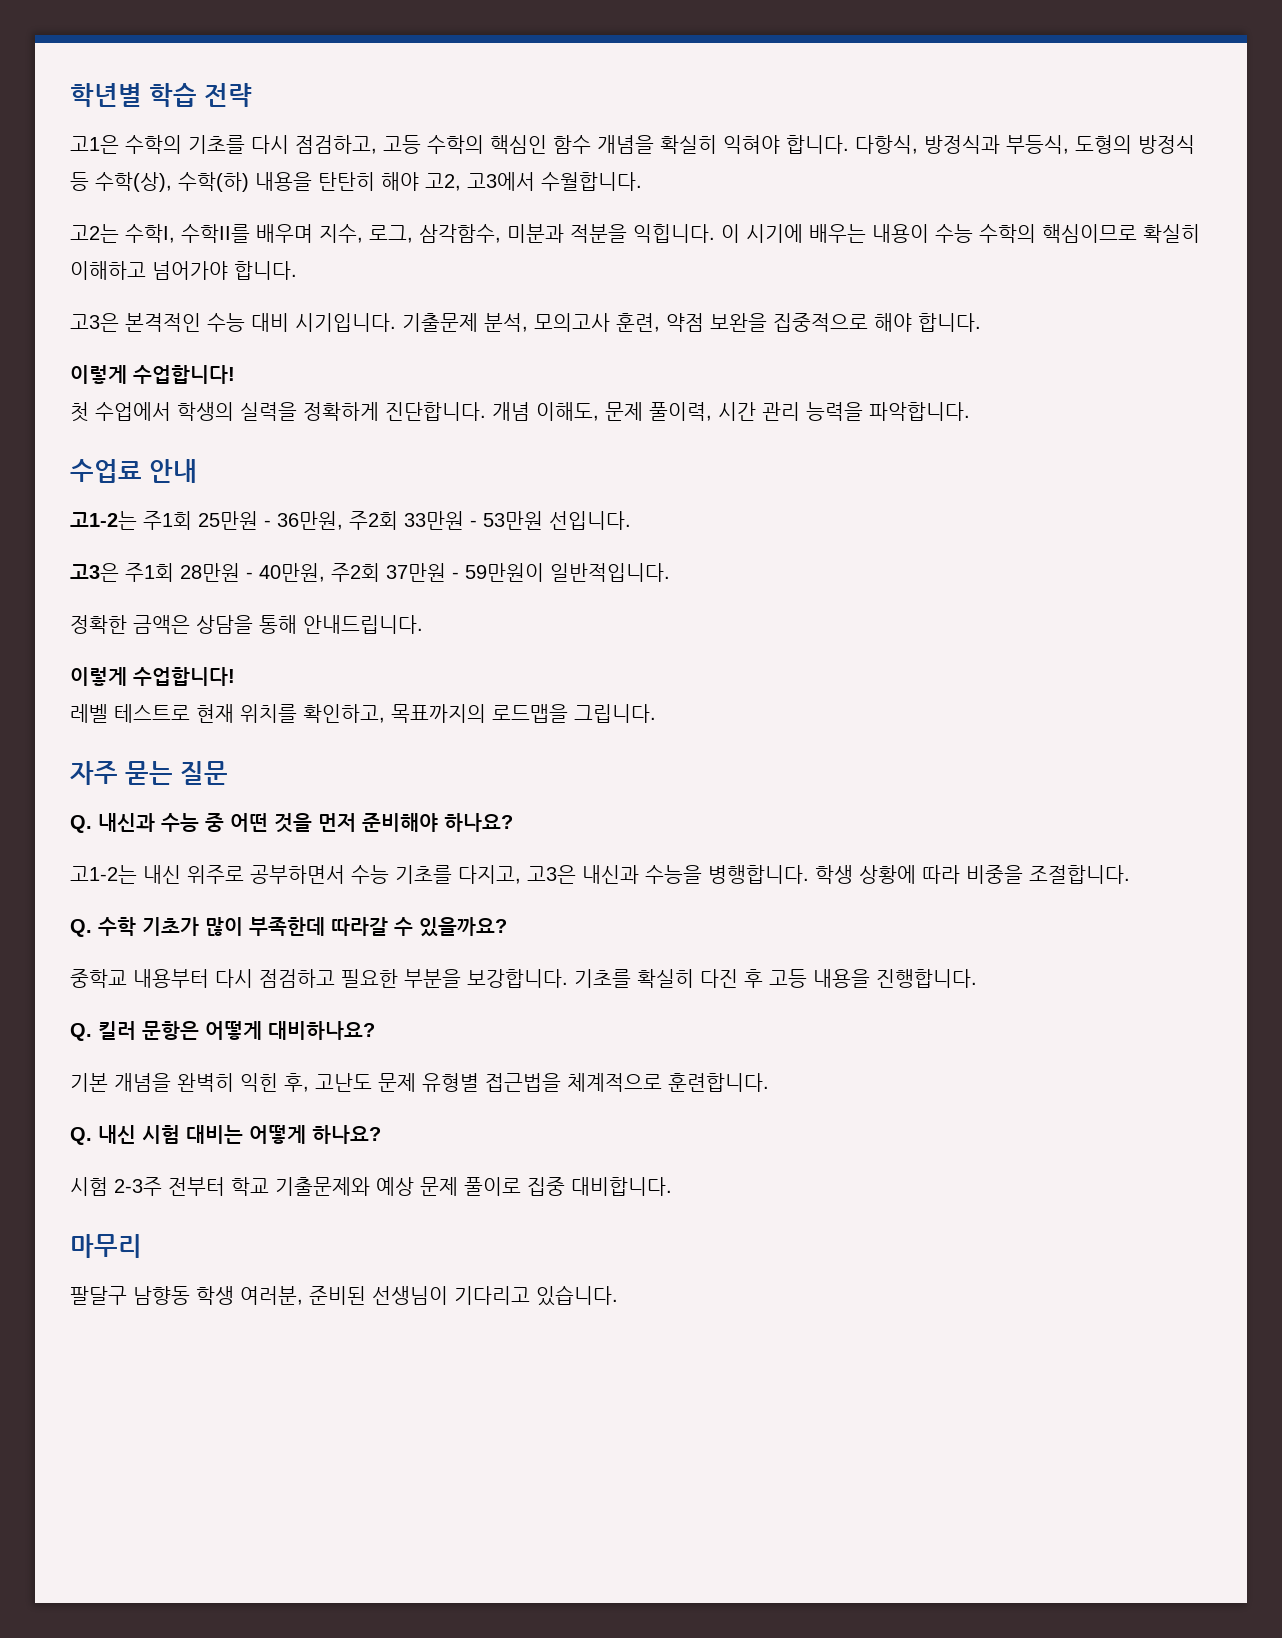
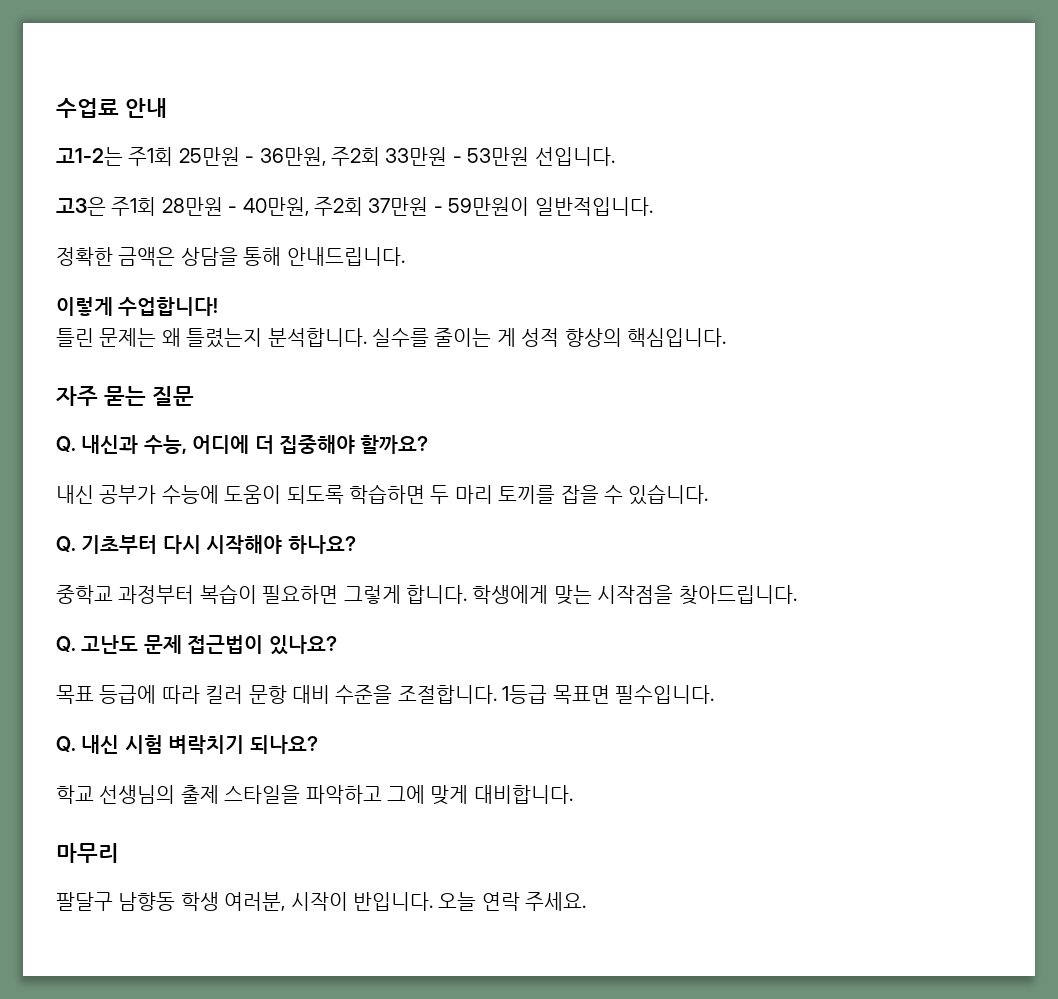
- 학년별 학습 전략
- 고1은 수학의 기초를 다시 점검하고, 고등 수학의 핵심인 함수 개념을 확실히 익혀야 합니다. 다항식, 방정식과 부등식, 도형의 방정식 등 수학(상), 수학(하) 내용을 탄탄히 해야 고2, 고3에서 수월합니다.
- 고2는 수학I, 수학II를 배우며 지수, 로그, 삼각함수, 미분과 적분을 익힙니다. 이 시기에 배우는 내용이 수능 수학의 핵심이므로 확실히 이해하고 넘어가야 합니다.
- 고3은 본격적인 수능 대비 시기입니다. 기출문제 분석, 모의고사 훈련, 약점 보완을 집중적으로 해야 합니다.
- 이렇게 수업합니다!
- 첫 수업에서 학생의 실력을 정확하게 진단합니다. 개념 이해도, 문제 풀이력, 시간 관리 능력을 파악합니다.
- 레벨 테스트로 현재 위치를 확인하고, 목표까지의 로드맵을 그립니다.
+ 틀린 문제는 왜 틀렸는지 분석합니다. 실수를 줄이는 게 성적 향상의 핵심입니다.
- Q. 내신과 수능 중 어떤 것을 먼저 준비해야 하나요?
- 고1-2는 내신 위주로 공부하면서 수능 기초를 다지고, 고3은 내신과 수능을 병행합니다. 학생 상황에 따라 비중을 조절합니다.
- Q. 수학 기초가 많이 부족한데 따라갈 수 있을까요?
- 중학교 내용부터 다시 점검하고 필요한 부분을 보강합니다. 기초를 확실히 다진 후 고등 내용을 진행합니다.
- Q. 킬러 문항은 어떻게 대비하나요?
- 기본 개념을 완벽히 익힌 후, 고난도 문제 유형별 접근법을 체계적으로 훈련합니다.
- Q. 내신 시험 대비는 어떻게 하나요?
- 시험 2-3주 전부터 학교 기출문제와 예상 문제 풀이로 집중 대비합니다.
+ Q. 내신과 수능, 어디에 더 집중해야 할까요?
+ 내신 공부가 수능에 도움이 되도록 학습하면 두 마리 토끼를 잡을 수 있습니다.
+ Q. 기초부터 다시 시작해야 하나요?
+ 중학교 과정부터 복습이 필요하면 그렇게 합니다. 학생에게 맞는 시작점을 찾아드립니다.
+ Q. 고난도 문제 접근법이 있나요?
+ 목표 등급에 따라 킬러 문항 대비 수준을 조절합니다. 1등급 목표면 필수입니다.
+ Q. 내신 시험 벼락치기 되나요?
+ 학교 선생님의 출제 스타일을 파악하고 그에 맞게 대비합니다.
- 팔달구 남향동 학생 여러분, 준비된 선생님이 기다리고 있습니다.
+ 팔달구 남향동 학생 여러분, 시작이 반입니다. 오늘 연락 주세요.

